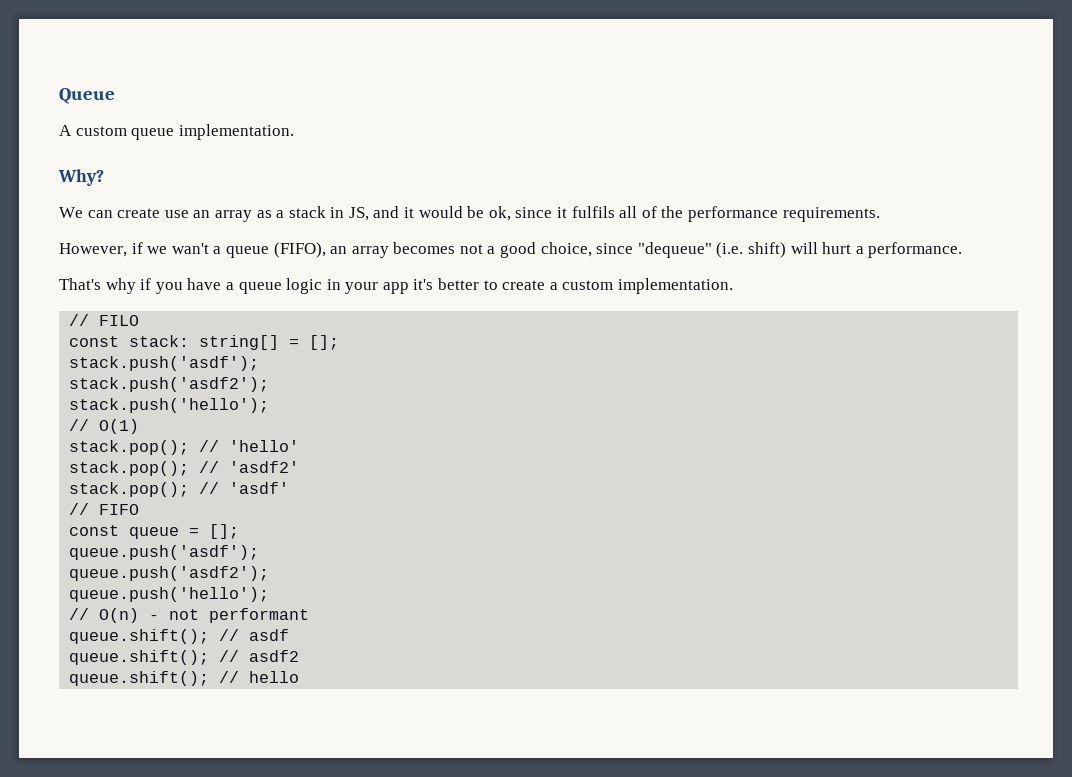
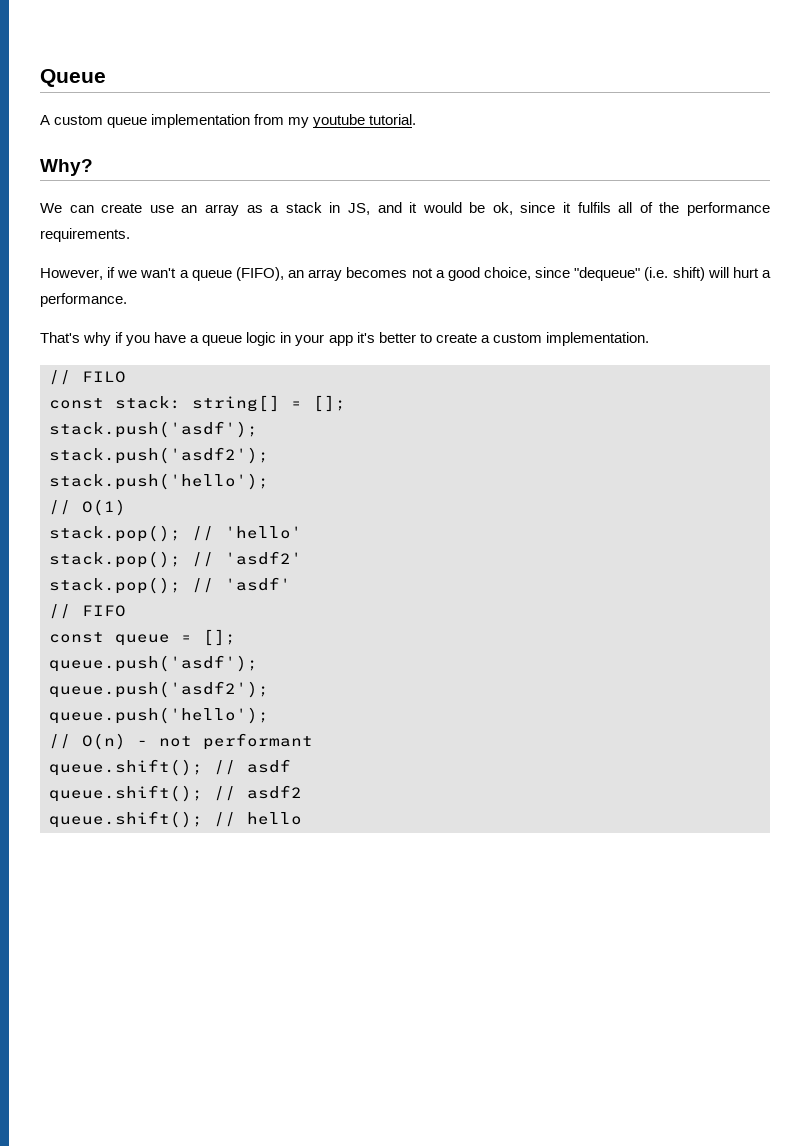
- A custom queue implementation.
+ A custom queue implementation from my youtube tutorial.

